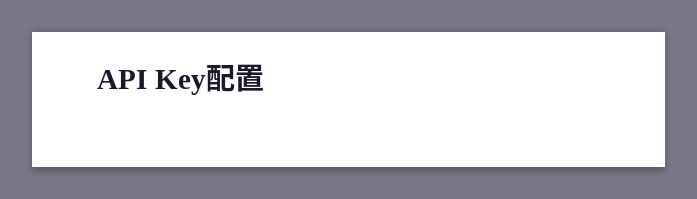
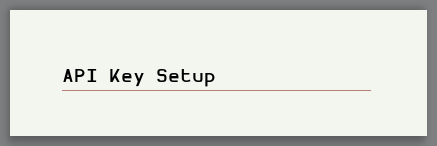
- API Key配置
+ API Key Setup

